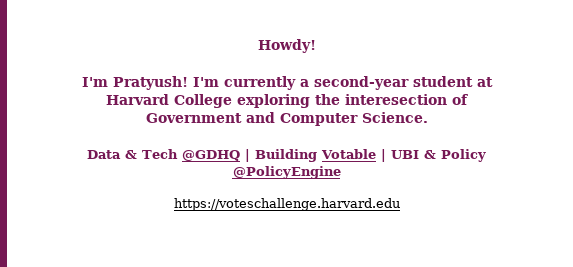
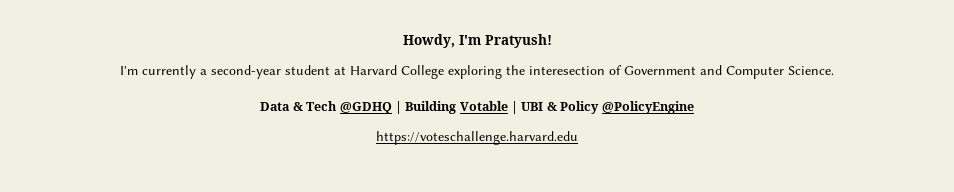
- Howdy!
- I'm Pratyush! I'm currently a second-year student at Harvard College exploring the interesection of Government and Computer Science.
+ Howdy, I'm Pratyush!
+ I'm currently a second-year student at Harvard College exploring the interesection of Government and Computer Science.

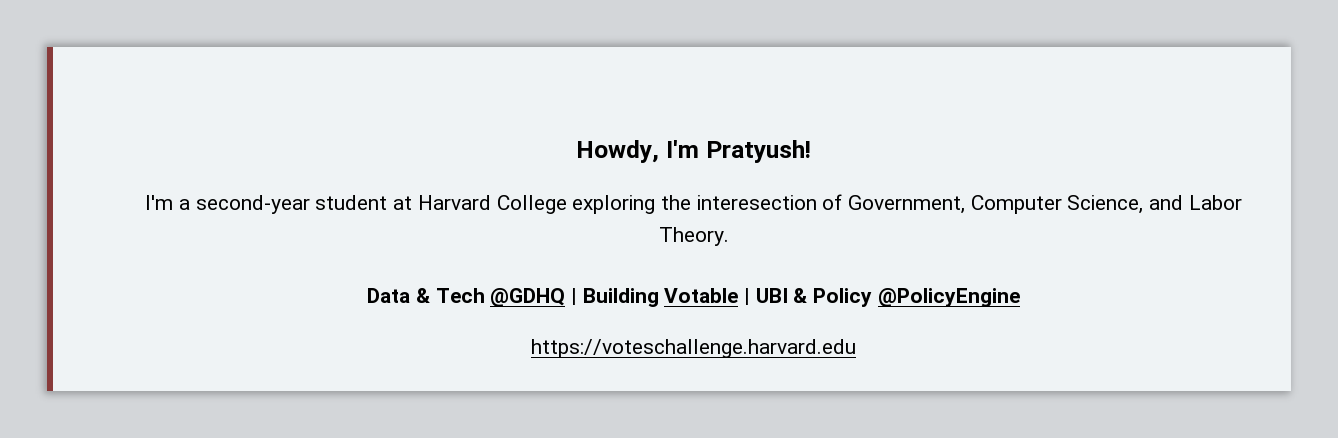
- I'm currently a second-year student at Harvard College exploring the interesection of Government and Computer Science.
+ I'm a second-year student at Harvard College exploring the interesection of Government, Computer Science, and Labor Theory.

